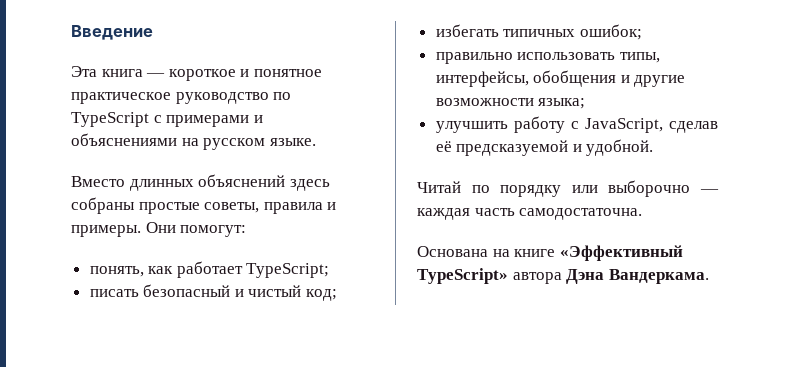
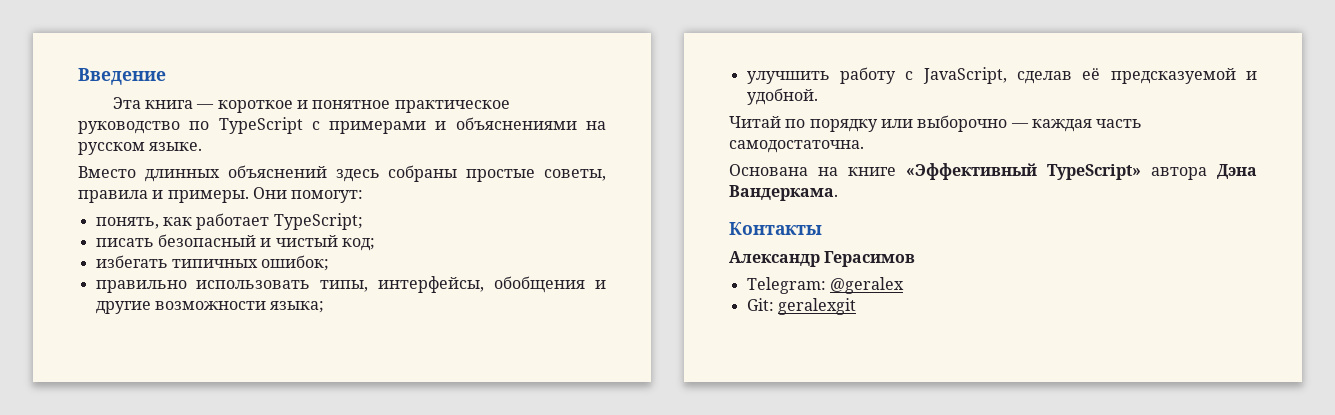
+ Контакты
+ Александр Герасимов
+ Telegram: @geralex
+ Git: geralexgit

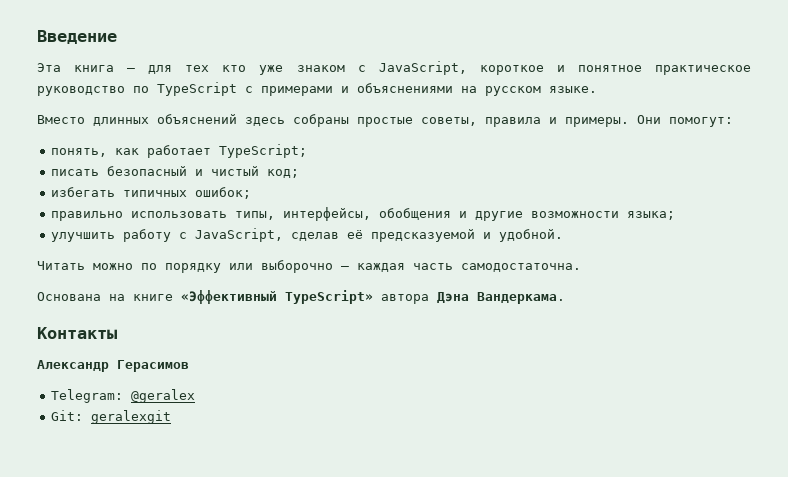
- Эта книга — короткое и понятное практическое руководство по TypeScript с примерами и объяснениями на русском языке.
+ Эта книга — для тех кто уже знаком с JavaScript, короткое и понятное практическое руководство по TypeScript с примерами и объяснениями на русском языке.
- Читай по порядку или выборочно — каждая часть самодостаточна.
+ Читать можно по порядку или выборочно — каждая часть самодостаточна.

